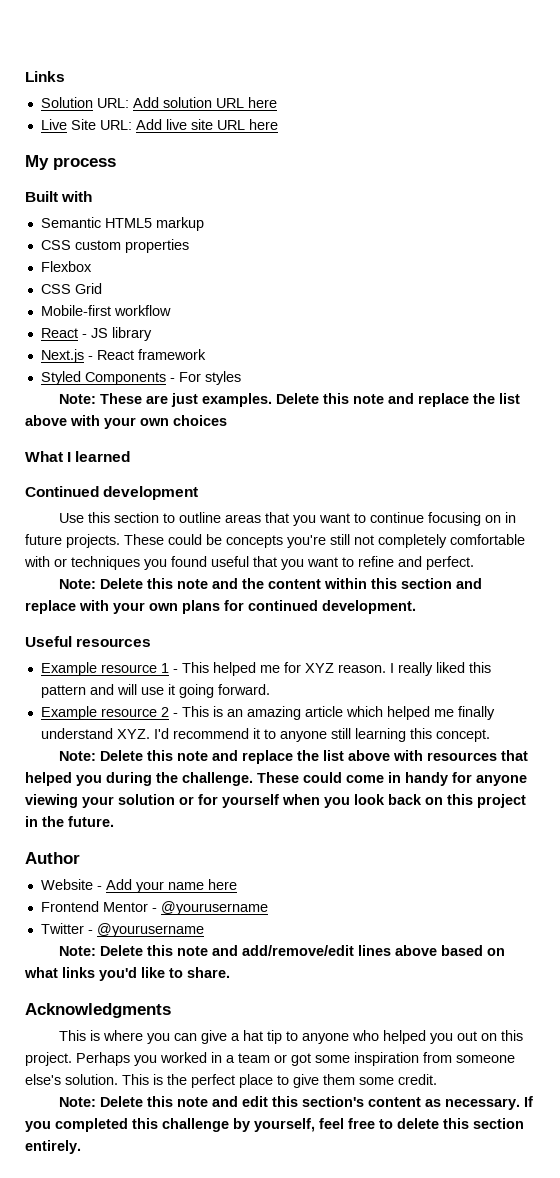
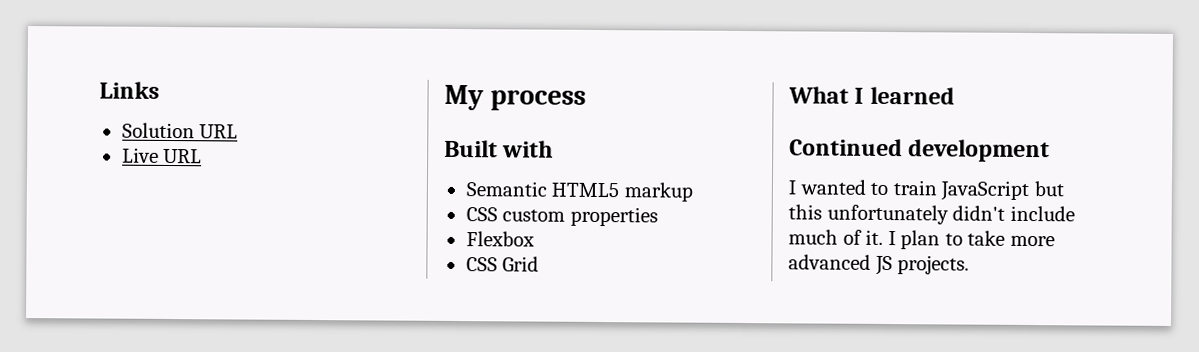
- Solution URL: Add solution URL here
+ Solution URL
- Live Site URL: Add live site URL here
+ Live URL
- Mobile-first workflow
- React - JS library
- Next.js - React framework
- Styled Components - For styles
- Note: These are just examples. Delete this note and replace the list above with your own choices
- Use this section to outline areas that you want to continue focusing on in future projects. These could be concepts you're still not completely comfortable with or techniques you found useful that you want to refine and perfect.
- Note: Delete this note and the content within this section and replace with your own plans for continued development.
- Useful resources
- Example resource 1 - This helped me for XYZ reason. I really liked this pattern and will use it going forward.
- Example resource 2 - This is an amazing article which helped me finally understand XYZ. I'd recommend it to anyone still learning this concept.
- Note: Delete this note and replace the list above with resources that helped you during the challenge. These could come in handy for anyone viewing your solution or for yourself when you look back on this project in the future.
- Author
- Website - Add your name here
- Frontend Mentor - @yourusername
- Twitter - @yourusername
- Note: Delete this note and add/remove/edit lines above based on what links you'd like to share.
- Acknowledgments
- This is where you can give a hat tip to anyone who helped you out on this project. Perhaps you worked in a team or got some inspiration from someone else's solution. This is the perfect place to give them some credit.
- Note: Delete this note and edit this section's content as necessary. If you completed this challenge by yourself, feel free to delete this section entirely.
+ I wanted to train JavaScript but this unfortunately didn't include much of it. I plan to take more advanced JS projects.

